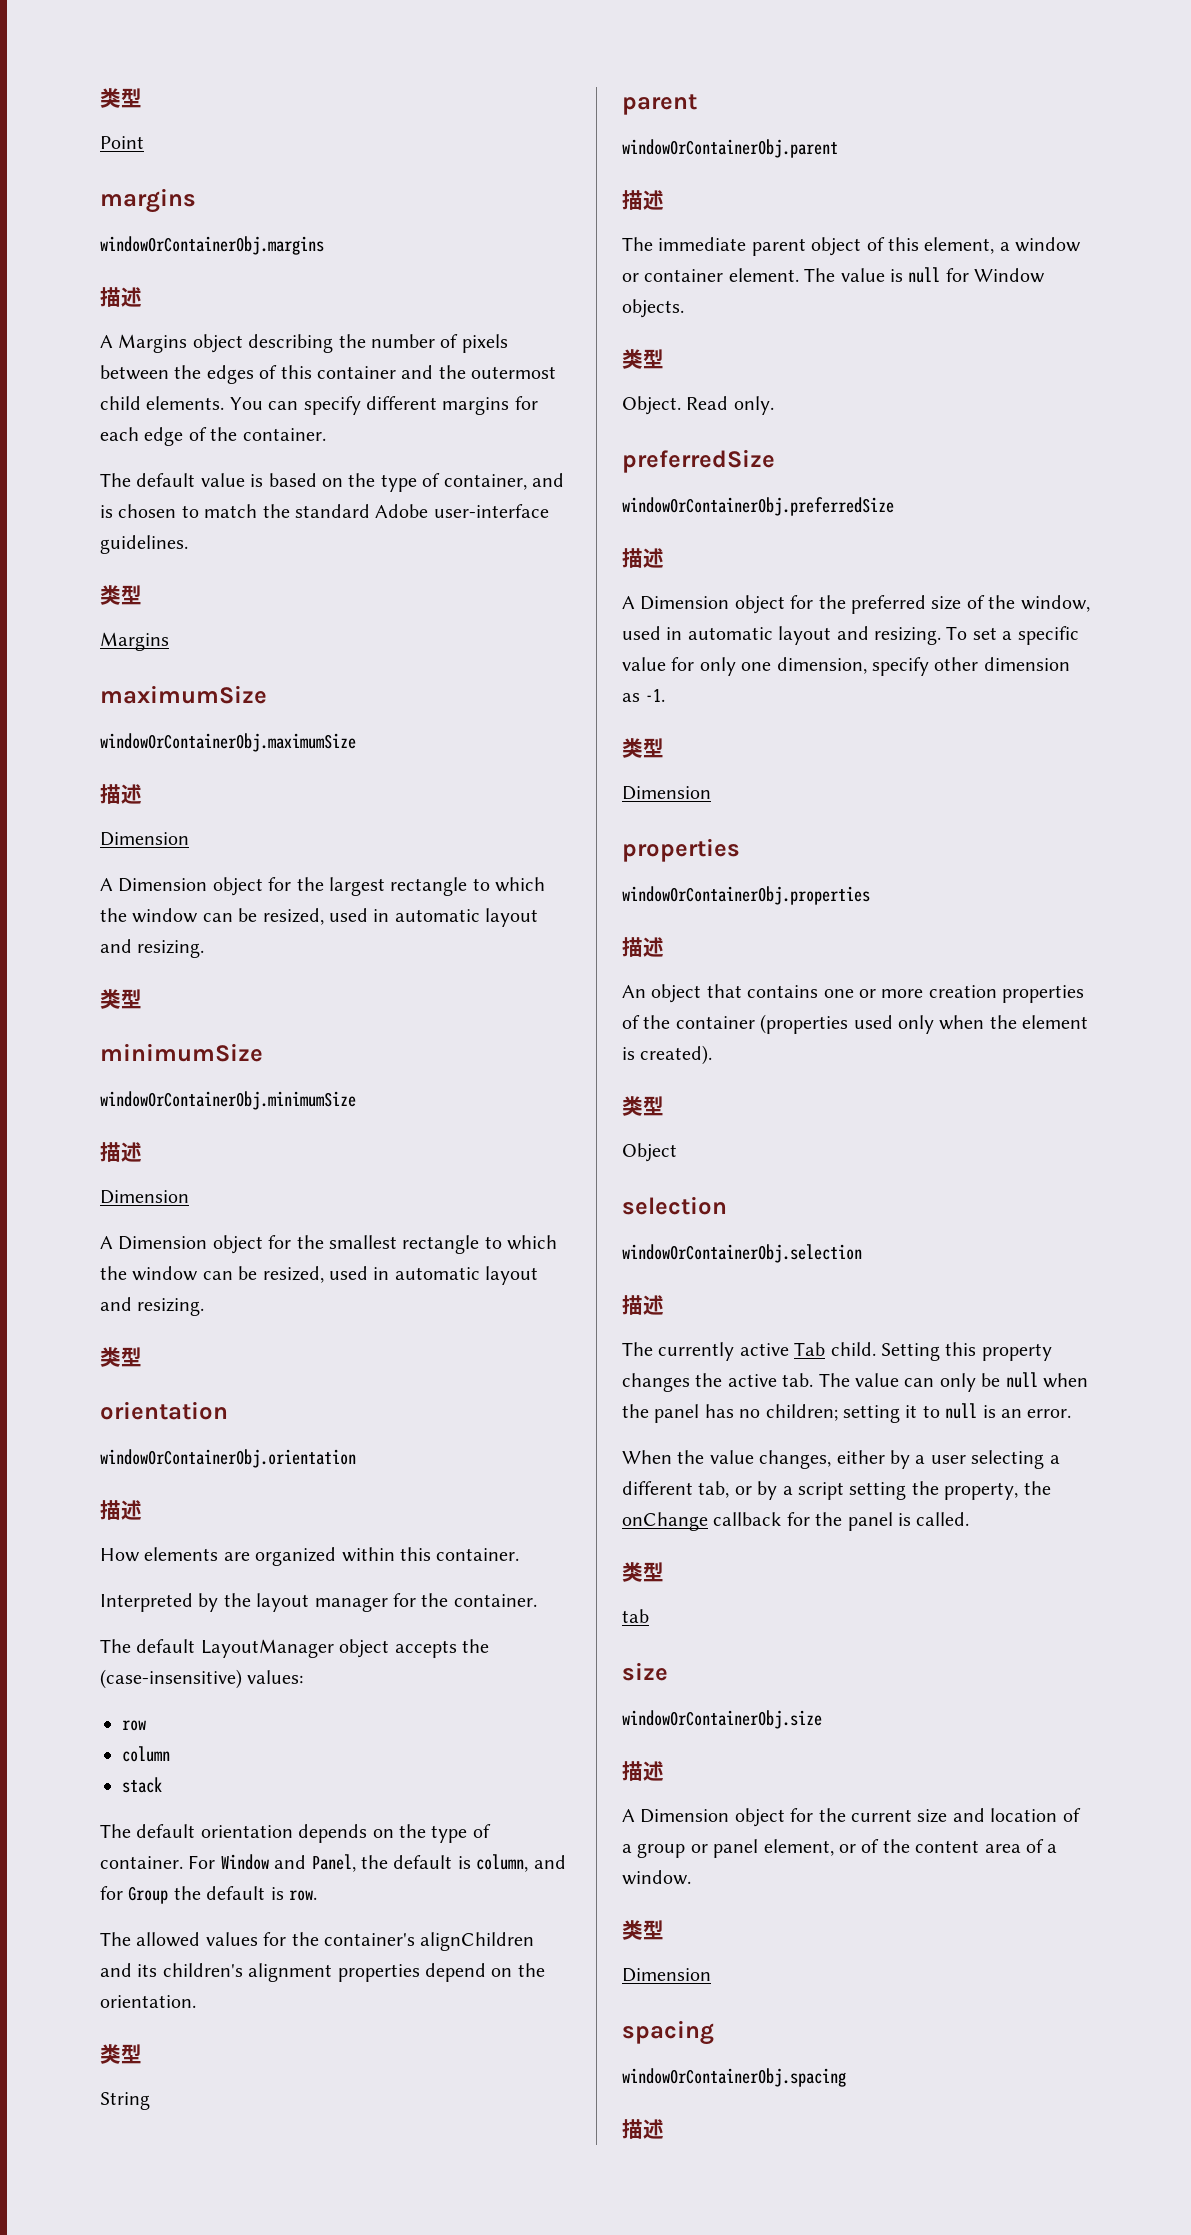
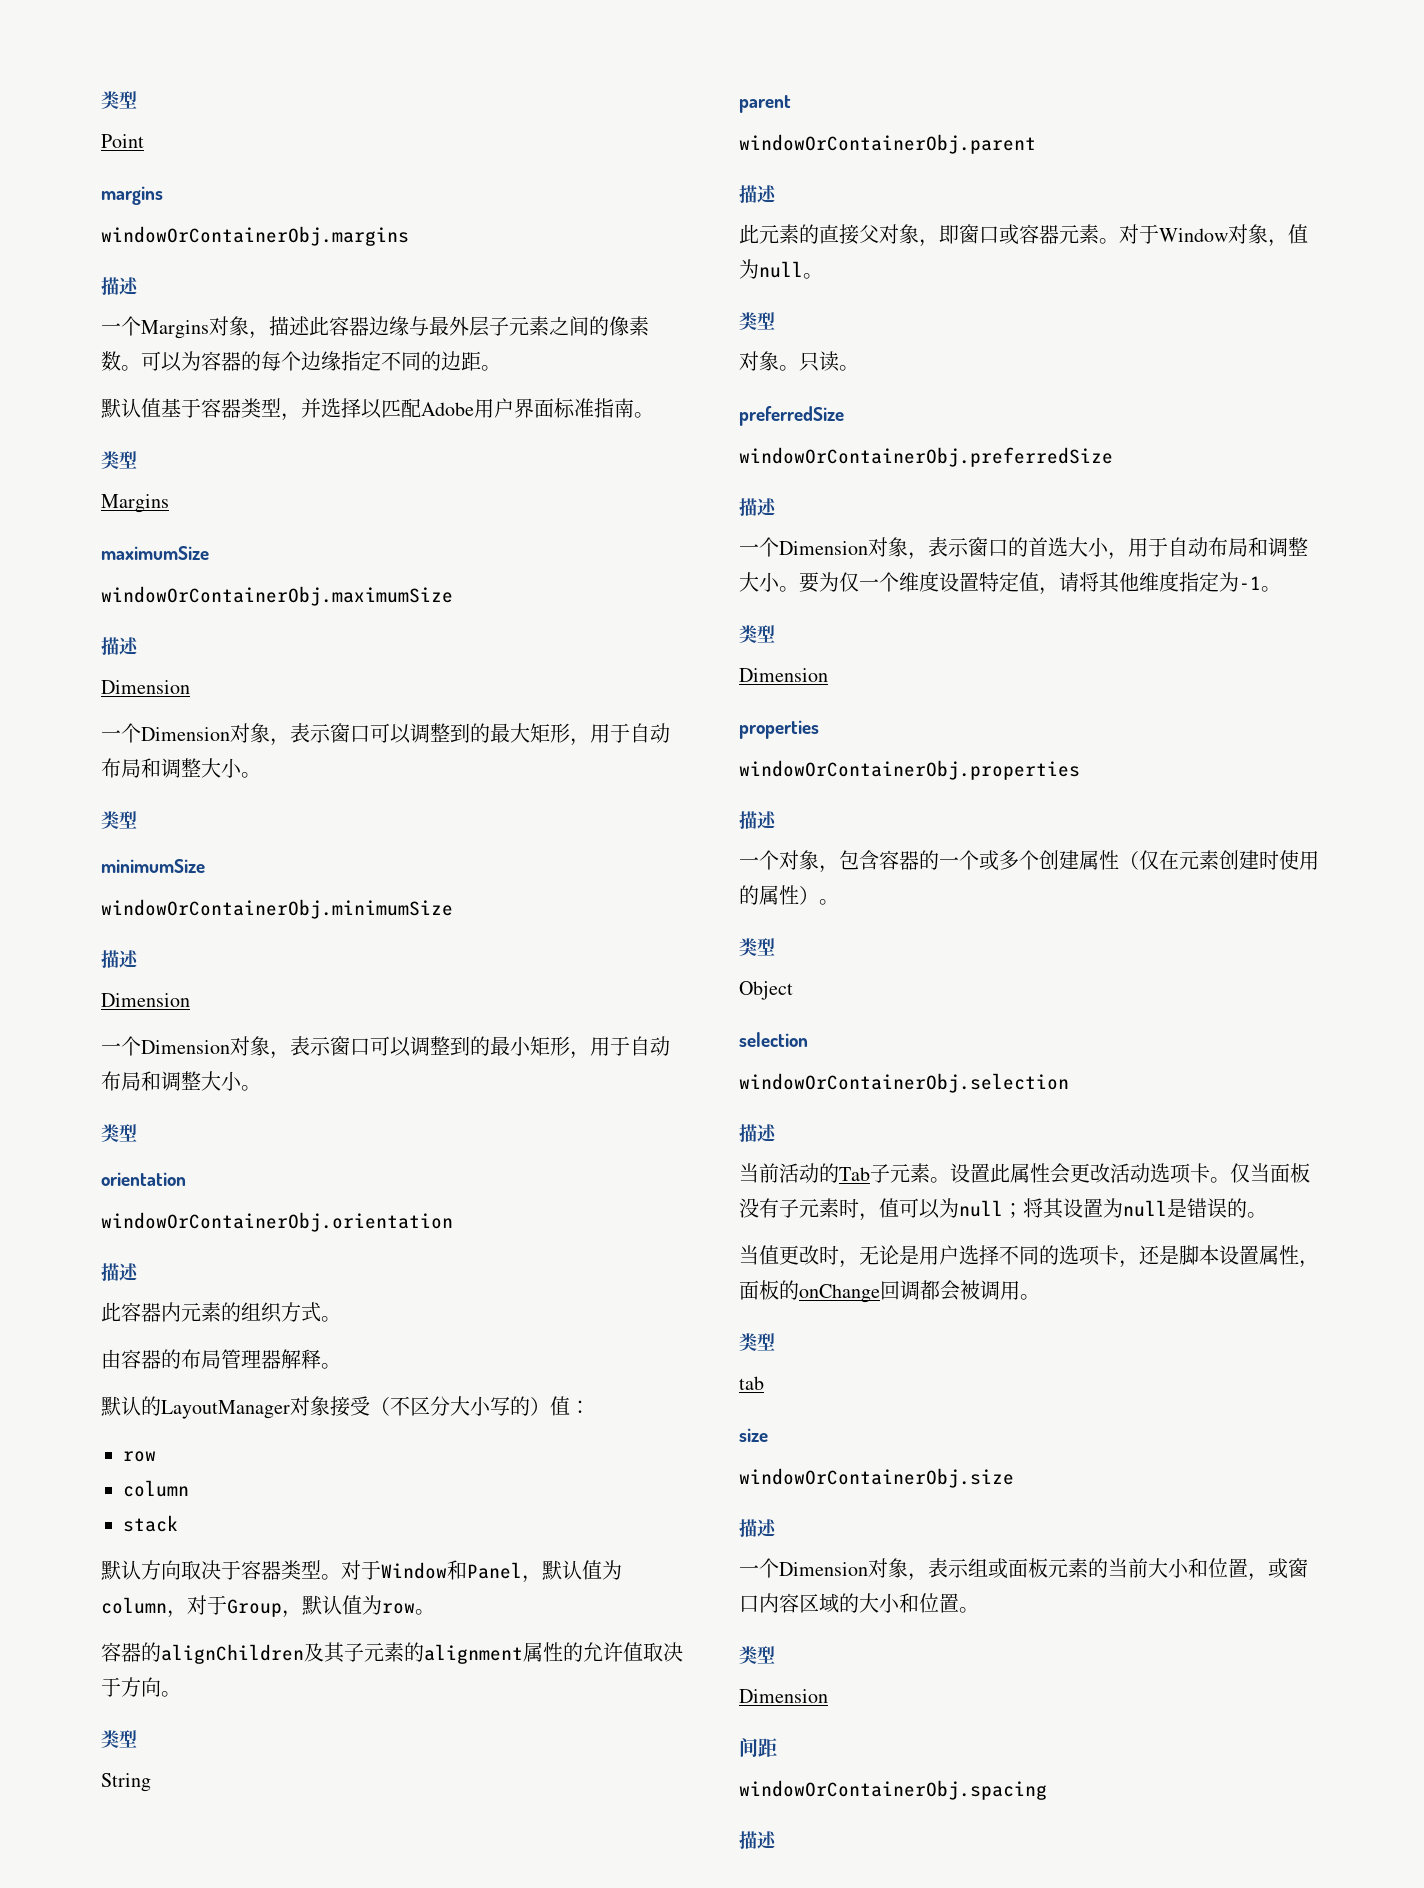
- A Margins object describing the number of pixels between the edges of this container and the outermost child elements. You can specify different margins for each edge of the container.
- The default value is based on the type of container, and is chosen to match the standard Adobe user-interface guidelines.
+ 一个Margins对象，描述此容器边缘与最外层子元素之间的像素数。可以为容器的每个边缘指定不同的边距。
+ 默认值基于容器类型，并选择以匹配Adobe用户界面标准指南。
- A Dimension object for the largest rectangle to which the window can be resized, used in automatic layout and resizing.
+ 一个Dimension对象，表示窗口可以调整到的最大矩形，用于自动布局和调整大小。
- A Dimension object for the smallest rectangle to which the window can be resized, used in automatic layout and resizing.
+ 一个Dimension对象，表示窗口可以调整到的最小矩形，用于自动布局和调整大小。
  类型
  orientation
  windowOrContainerObj.orientation
  描述
- How elements are organized within this container.
- Interpreted by the layout manager for the container.
- The default LayoutManager object accepts the (case-insensitive) values:
+ 此容器内元素的组织方式。
+ 由容器的布局管理器解释。
+ 默认的LayoutManager对象接受（不区分大小写的）值：
  row
  column
  stack
- The default orientation depends on the type of container. For Window and Panel, the default is column, and for Group the default is row.
- The allowed values for the container's alignChildren and its children's alignment properties depend on the orientation.
+ 默认方向取决于容器类型。对于Window和Panel，默认值为column，对于Group，默认值为row。
+ 容器的alignChildren及其子元素的alignment属性的允许值取决于方向。
- The immediate parent object of this element, a window or container element. The value is null for Window objects.
+ 此元素的直接父对象，即窗口或容器元素。对于Window对象，值为null。
  类型
- Object. Read only.
+ 对象。只读。
  preferredSize
  windowOrContainerObj.preferredSize
  描述
- A Dimension object for the preferred size of the window, used in automatic layout and resizing. To set a specific value for only one dimension, specify other dimension as -1.
+ 一个Dimension对象，表示窗口的首选大小，用于自动布局和调整大小。要为仅一个维度设置特定值，请将其他维度指定为-1。
- An object that contains one or more creation properties of the container (properties used only when the element is created).
+ 一个对象，包含容器的一个或多个创建属性（仅在元素创建时使用的属性）。
- The currently active Tab child. Setting this property changes the active tab. The value can only be null when the panel has no children; setting it to null is an error.
- When the value changes, either by a user selecting a different tab, or by a script setting the property, the onChange callback for the panel is called.
+ 当前活动的Tab子元素。设置此属性会更改活动选项卡。仅当面板没有子元素时，值可以为null；将其设置为null是错误的。
+ 当值更改时，无论是用户选择不同的选项卡，还是脚本设置属性，面板的onChange回调都会被调用。
- A Dimension object for the current size and location of a group or panel element, or of the content area of a window.
+ 一个Dimension对象，表示组或面板元素的当前大小和位置，或窗口内容区域的大小和位置。
  类型
  Dimension
- spacing
+ 间距

